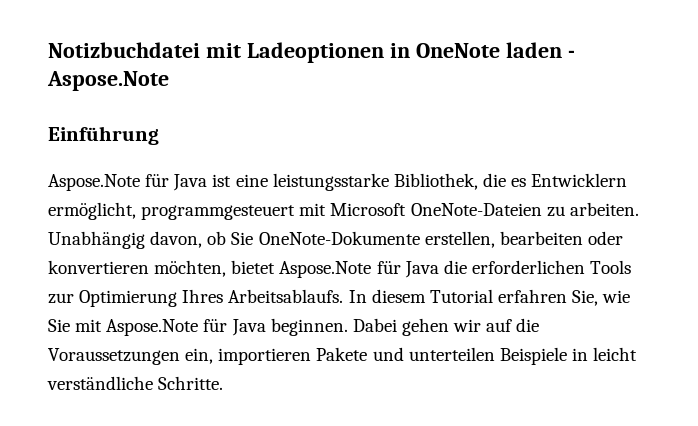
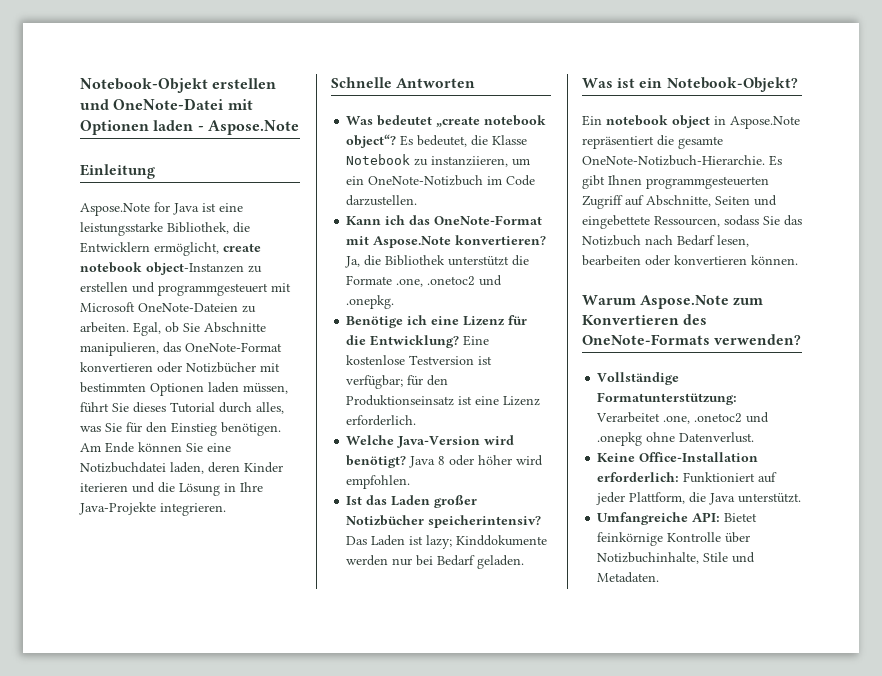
- Notizbuchdatei mit Ladeoptionen in OneNote laden - Aspose.Note
+ Notebook-Objekt erstellen und OneNote-Datei mit Optionen laden - Aspose.Note
- Einführung
- Aspose.Note für Java ist eine leistungsstarke Bibliothek, die es Entwicklern ermöglicht, programmgesteuert mit Microsoft OneNote-Dateien zu arbeiten.
+ Einleitung
+ Aspose.Note for Java ist eine leistungsstarke Bibliothek, die Entwicklern ermöglicht, create notebook object-Instanzen zu erstellen und programmgesteuert mit Microsoft OneNote-Dateien zu arbeiten.
- Unabhängig davon, ob Sie OneNote-Dokumente erstellen, bearbeiten oder konvertieren möchten, bietet Aspose.Note für Java die erforderlichen Tools zur Optimierung Ihres Arbeitsablaufs. In diesem Tutorial erfahren Sie, wie Sie mit Aspose.Note für Java beginnen. Dabei gehen wir auf die Voraussetzungen ein, importieren Pakete und unterteilen Beispiele in leicht verständliche Schritte.
+ Egal, ob Sie Abschnitte manipulieren, das OneNote-Format konvertieren oder Notizbücher mit bestimmten Optionen laden müssen, führt Sie dieses Tutorial durch alles, was Sie für den Einstieg benötigen. Am Ende können Sie eine Notizbuchdatei laden, deren Kinder iterieren und die Lösung in Ihre Java-Projekte integrieren.
+ Schnelle Antworten
+ Was bedeutet „create notebook object“? Es bedeutet, die Klasse Notebook zu instanziieren, um ein OneNote-Notizbuch im Code darzustellen.
+ Kann ich das OneNote-Format mit Aspose.Note konvertieren? Ja, die Bibliothek unterstützt die Formate .one, .onetoc2 und .onepkg.
+ Benötige ich eine Lizenz für die Entwicklung? Eine kostenlose Testversion ist verfügbar; für den Produktionseinsatz ist eine Lizenz erforderlich.
+ Welche Java-Version wird benötigt? Java 8 oder höher wird empfohlen.
+ Ist das Laden großer Notizbücher speicherintensiv? Das Laden ist lazy; Kinddokumente werden nur bei Bedarf geladen.
+ Was ist ein Notebook-Objekt?
+ Ein notebook object in Aspose.Note repräsentiert die gesamte OneNote-Notizbuch-Hierarchie. Es gibt Ihnen programmgesteuerten Zugriff auf Abschnitte, Seiten und eingebettete Ressourcen, sodass Sie das Notizbuch nach Bedarf lesen, bearbeiten oder konvertieren können.
+ Warum Aspose.Note zum Konvertieren des OneNote-Formats verwenden?
+ Vollständige Formatunterstützung: Verarbeitet .one, .onetoc2 und .onepkg ohne Datenverlust.
+ Keine Office-Installation erforderlich: Funktioniert auf jeder Plattform, die Java unterstützt.
+ Umfangreiche API: Bietet feinkörnige Kontrolle über Notizbuchinhalte, Stile und Metadaten.

